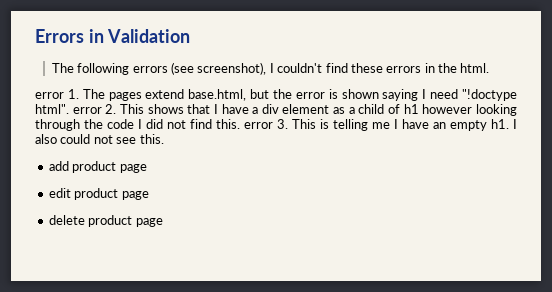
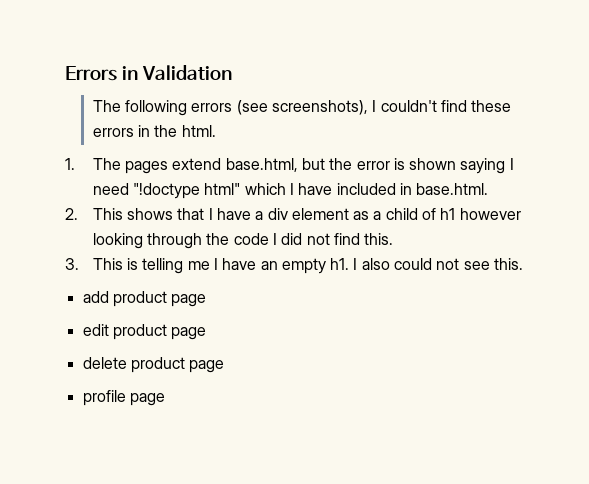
- The following errors (see screenshot), I couldn't find these errors in the html.
+ The following errors (see screenshots), I couldn't find these errors in the html.
- error 1. The pages extend base.html, but the error is shown saying I need "!doctype html". error 2. This shows that I have a div element as a child of h1 however looking through the code I did not find this. error 3. This is telling me I have an empty h1.
+ 1. The pages extend base.html, but the error is shown saying I need "!doctype html" which I have included in base.html.
+ 2. This shows that I have a div element as a child of h1 however looking through the code I did not find this.
+ 3. This is telling me I have an empty h1.
+ profile page

